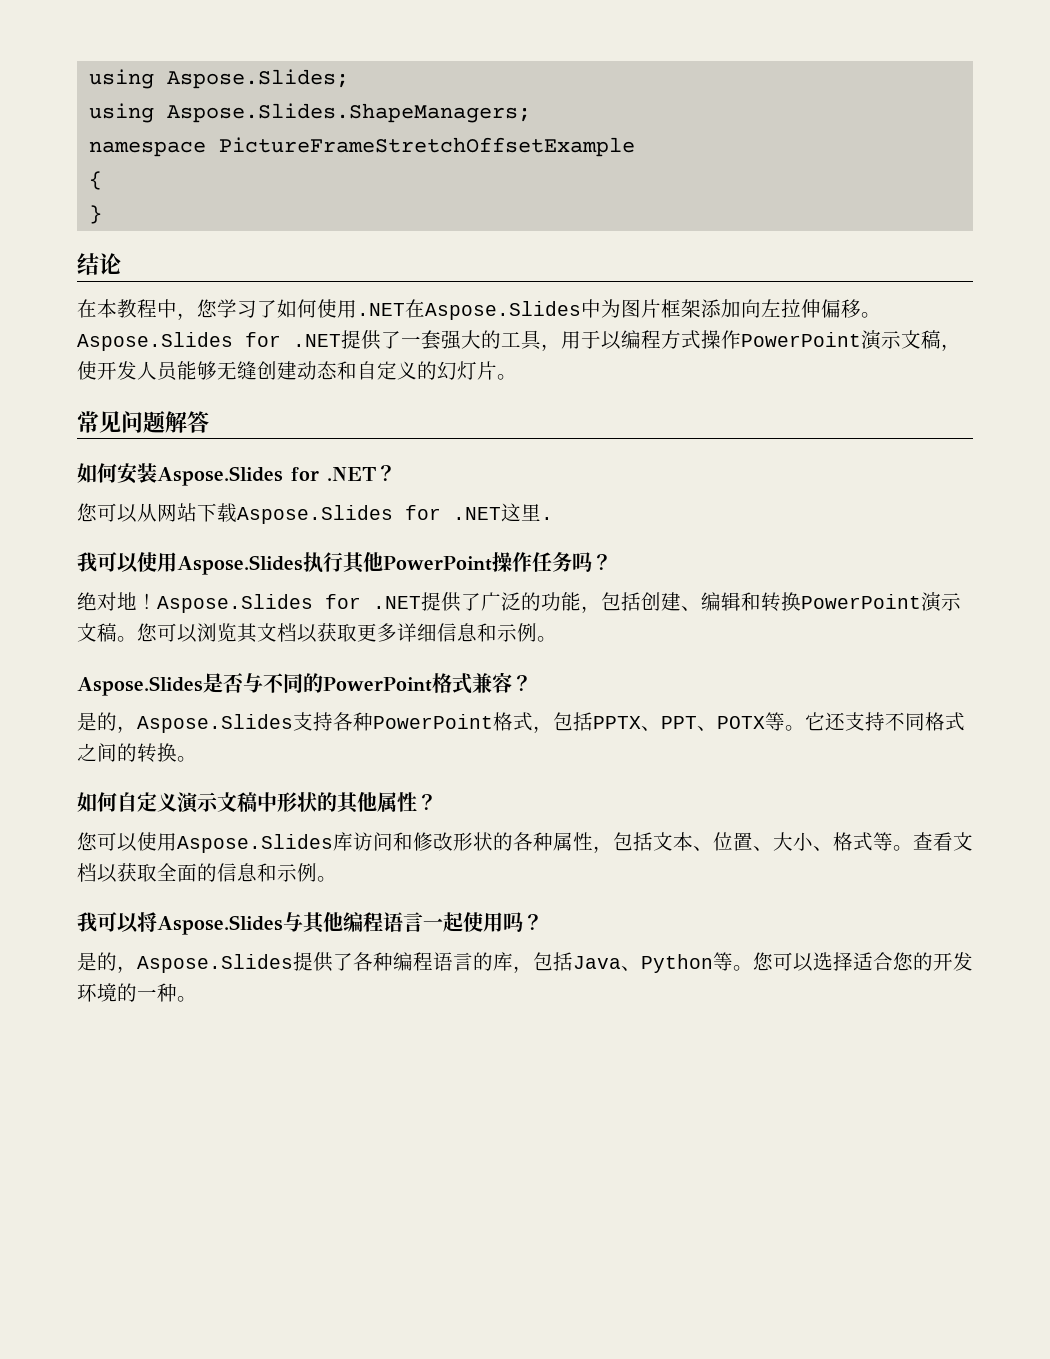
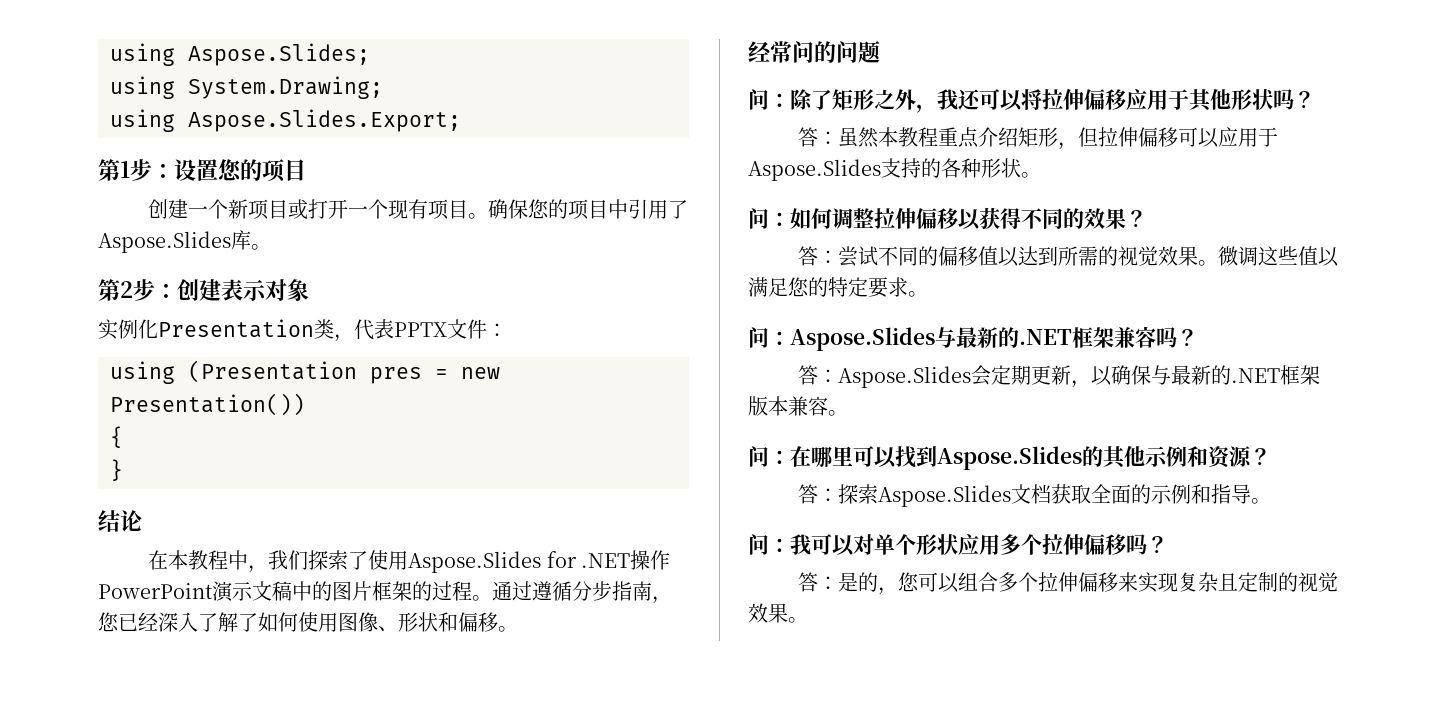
- using Aspose.Slides.ShapeManagers;
- namespace PictureFrameStretchOffsetExample
+ using System.Drawing;
+ using Aspose.Slides.Export;
+ 第1步：设置您的项目
+ 创建一个新项目或打开一个现有项目。确保您的项目中引用了Aspose.Slides库。
+ 第2步：创建表示对象
+ 实例化Presentation类，代表PPTX文件：
+ using (Presentation pres = new Presentation())
- 在本教程中，您学习了如何使用.NET在Aspose.Slides中为图片框架添加向左拉伸偏移。Aspose.Slides for .NET提供了一套强大的工具，用于以编程方式操作PowerPoint演示文稿，使开发人员能够无缝创建动态和自定义的幻灯片。
- 常见问题解答
- 如何安装Aspose.Slides for .NET？
- 您可以从网站下载Aspose.Slides for .NET这里.
- 我可以使用Aspose.Slides执行其他PowerPoint操作任务吗？
- 绝对地！Aspose.Slides for .NET提供了广泛的功能，包括创建、编辑和转换PowerPoint演示文稿。您可以浏览其文档以获取更多详细信息和示例。
- Aspose.Slides是否与不同的PowerPoint格式兼容？
- 是的，Aspose.Slides支持各种PowerPoint格式，包括PPTX、PPT、POTX等。它还支持不同格式之间的转换。
- 如何自定义演示文稿中形状的其他属性？
- 您可以使用Aspose.Slides库访问和修改形状的各种属性，包括文本、位置、大小、格式等。查看文档以获取全面的信息和示例。
- 我可以将Aspose.Slides与其他编程语言一起使用吗？
- 是的，Aspose.Slides提供了各种编程语言的库，包括Java、Python等。您可以选择适合您的开发环境的一种。
+ 在本教程中，我们探索了使用Aspose.Slides for .NET操作PowerPoint演示文稿中的图片框架的过程。通过遵循分步指南，您已经深入了解了如何使用图像、形状和偏移。
+ 经常问的问题
+ 问：除了矩形之外，我还可以将拉伸偏移应用于其他形状吗？
+ 答：虽然本教程重点介绍矩形，但拉伸偏移可以应用于Aspose.Slides支持的各种形状。
+ 问：如何调整拉伸偏移以获得不同的效果？
+ 答：尝试不同的偏移值以达到所需的视觉效果。微调这些值以满足您的特定要求。
+ 问：Aspose.Slides与最新的.NET框架兼容吗？
+ 答：Aspose.Slides会定期更新，以确保与最新的.NET框架版本兼容。
+ 问：在哪里可以找到Aspose.Slides的其他示例和资源？
+ 答：探索Aspose.Slides文档获取全面的示例和指导。
+ 问：我可以对单个形状应用多个拉伸偏移吗？
+ 答：是的，您可以组合多个拉伸偏移来实现复杂且定制的视觉效果。

